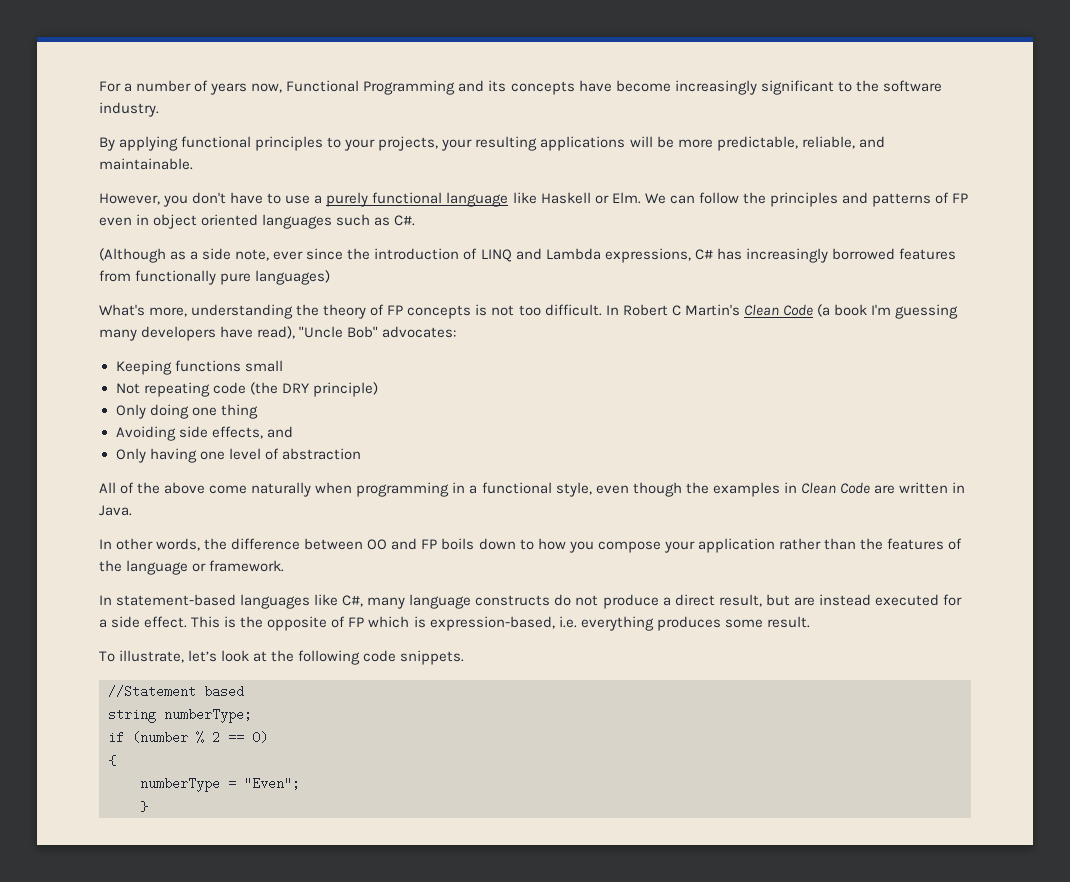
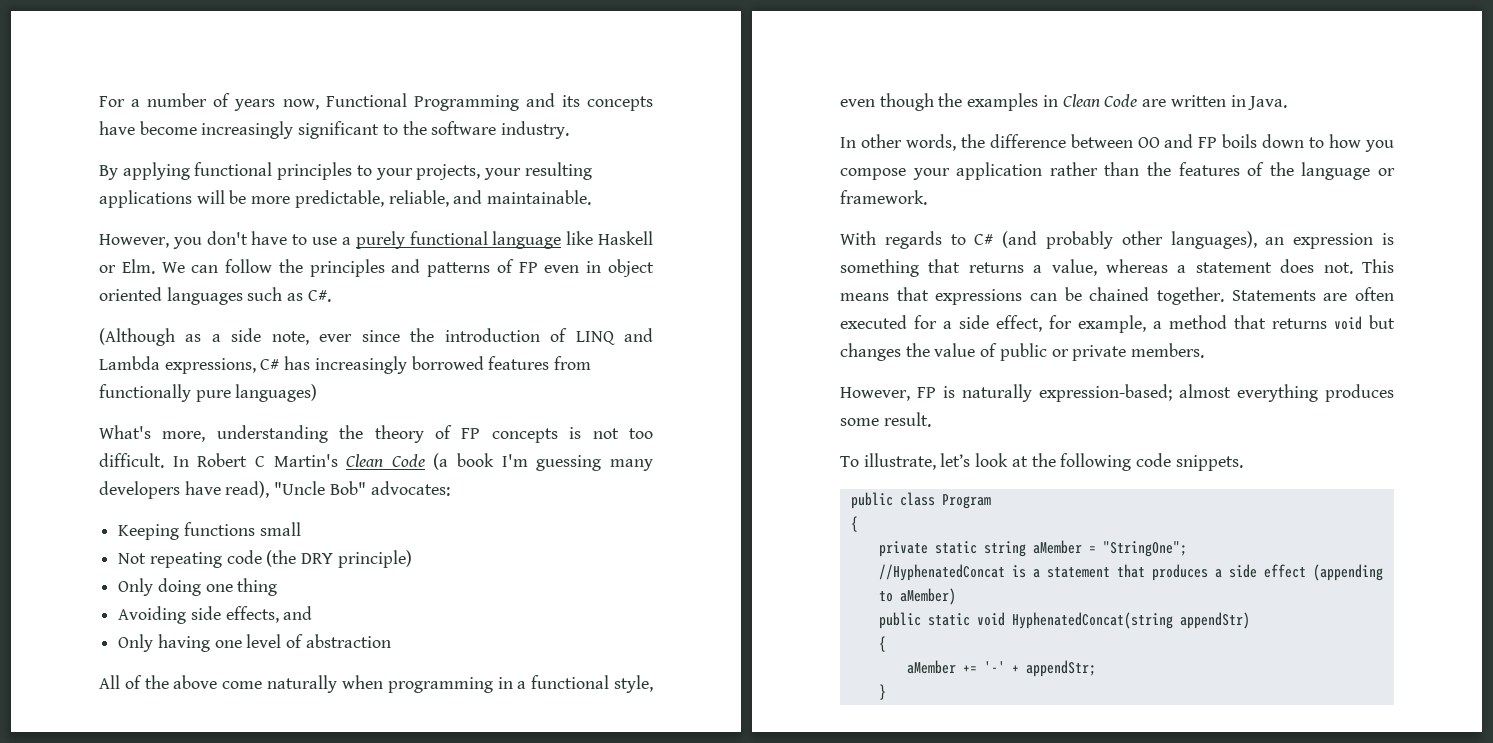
- In statement-based languages like C#, many language constructs do not produce a direct result, but are instead executed for a side effect. This is the opposite of FP which is expression-based, i.e. everything produces some result.
+ With regards to C# (and probably other languages), an expression is something that returns a value, whereas a statement does not. This means that expressions can be chained together. Statements are often executed for a side effect, for example, a method that returns void but changes the value of public or private members.
+ However, FP is naturally expression-based; almost everything produces some result.
- //Statement based
- string numberType;
- if (number % 2 == 0)
+ public class Program
  {
- numberType = "Even";
+ private static string aMember = "StringOne";
+ //HyphenatedConcat is a statement that produces a side effect (appending to aMember)
+ public static void HyphenatedConcat(string appendStr)
+ {
+ aMember += '-' + appendStr;

